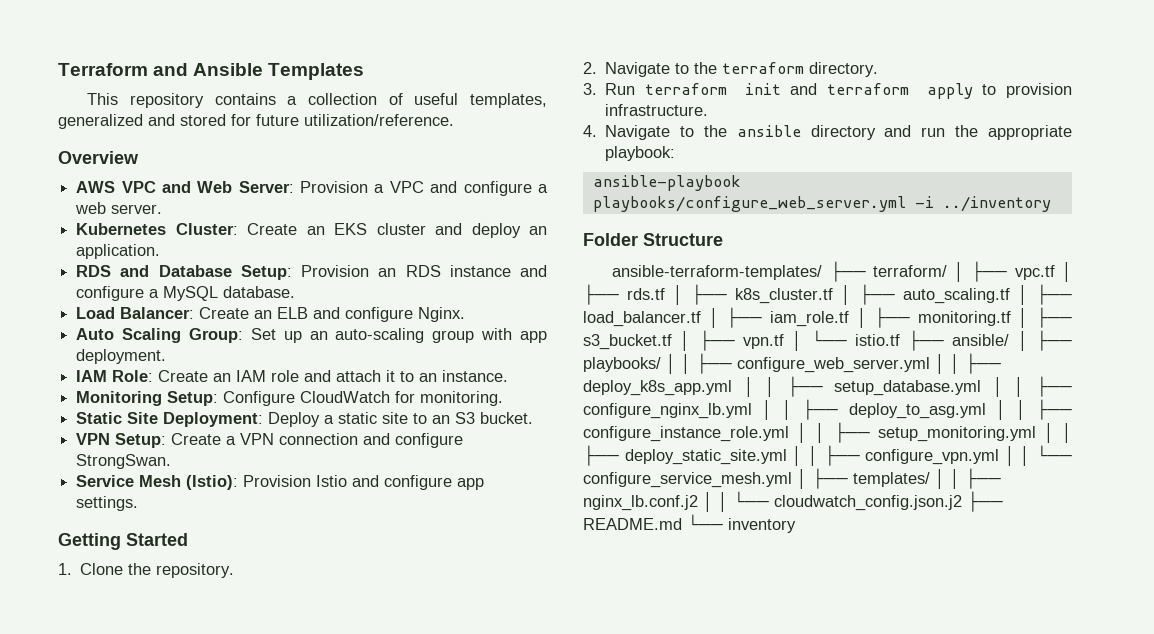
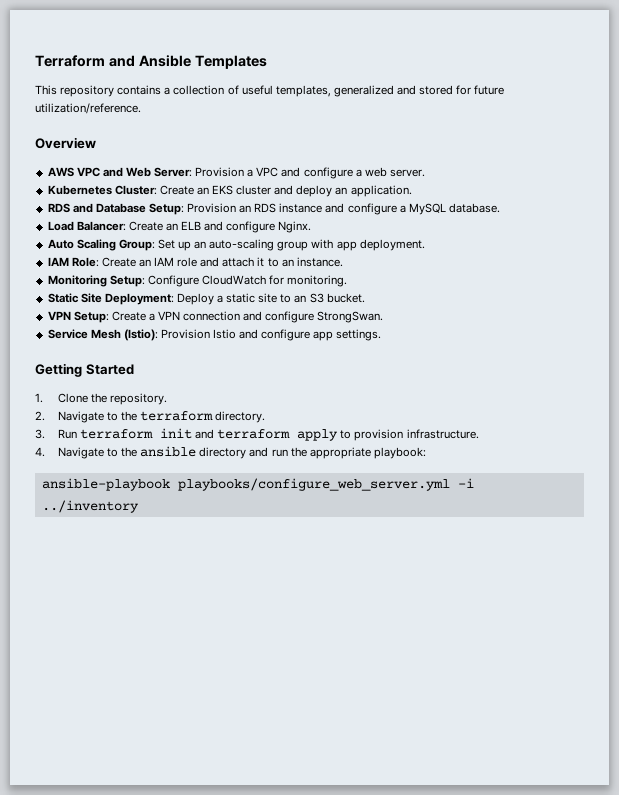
- Folder Structure
- ansible-terraform-templates/ ├── terraform/ │ ├── vpc.tf │ ├── rds.tf │ ├── k8s_cluster.tf │ ├── auto_scaling.tf │ ├── load_balancer.tf │ ├── iam_role.tf │ ├── monitoring.tf │ ├── s3_bucket.tf │ ├── vpn.tf │ └── istio.tf ├── ansible/ │ ├── playbooks/ │ │ ├── configure_web_server.yml │ │ ├── deploy_k8s_app.yml │ │ ├── setup_database.yml │ │ ├── configure_nginx_lb.yml │ │ ├── deploy_to_asg.yml │ │ ├── configure_instance_role.yml │ │ ├── setup_monitoring.yml │ │ ├── deploy_static_site.yml │ │ ├── configure_vpn.yml │ │ └── configure_service_mesh.yml │ ├── templates/ │ │ ├── nginx_lb.conf.j2 │ │ └── cloudwatch_config.json.j2 ├── README.md └── inventory

